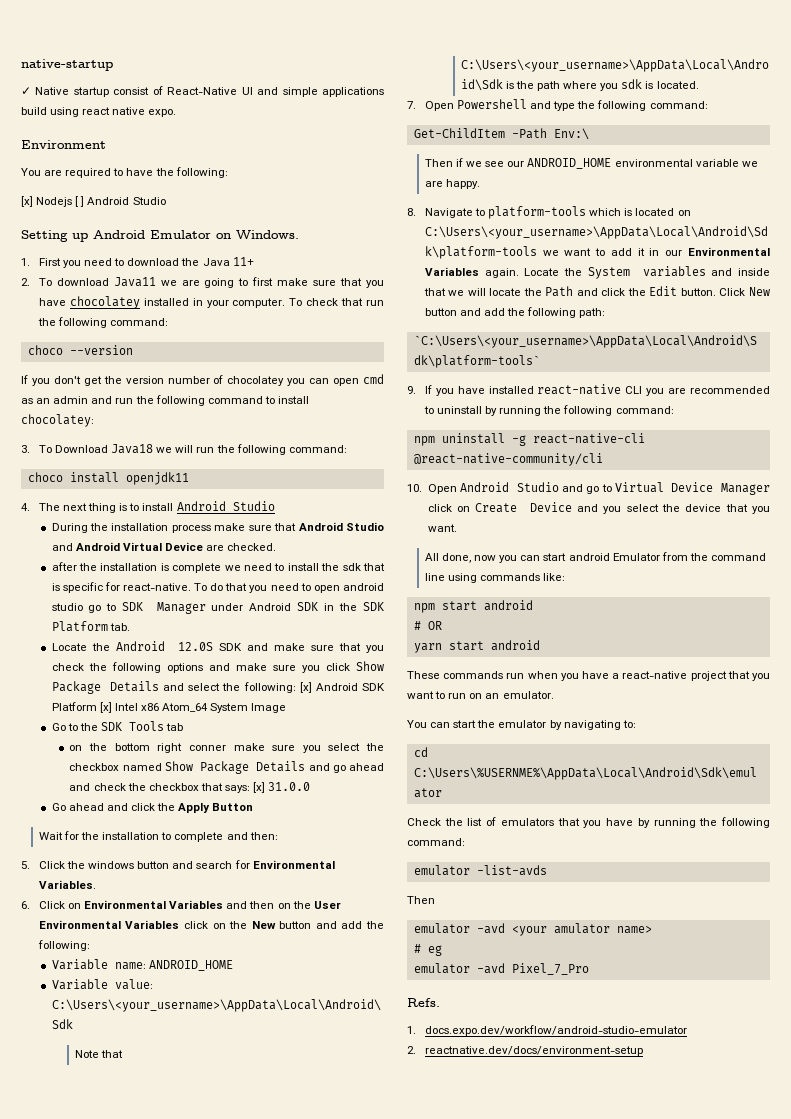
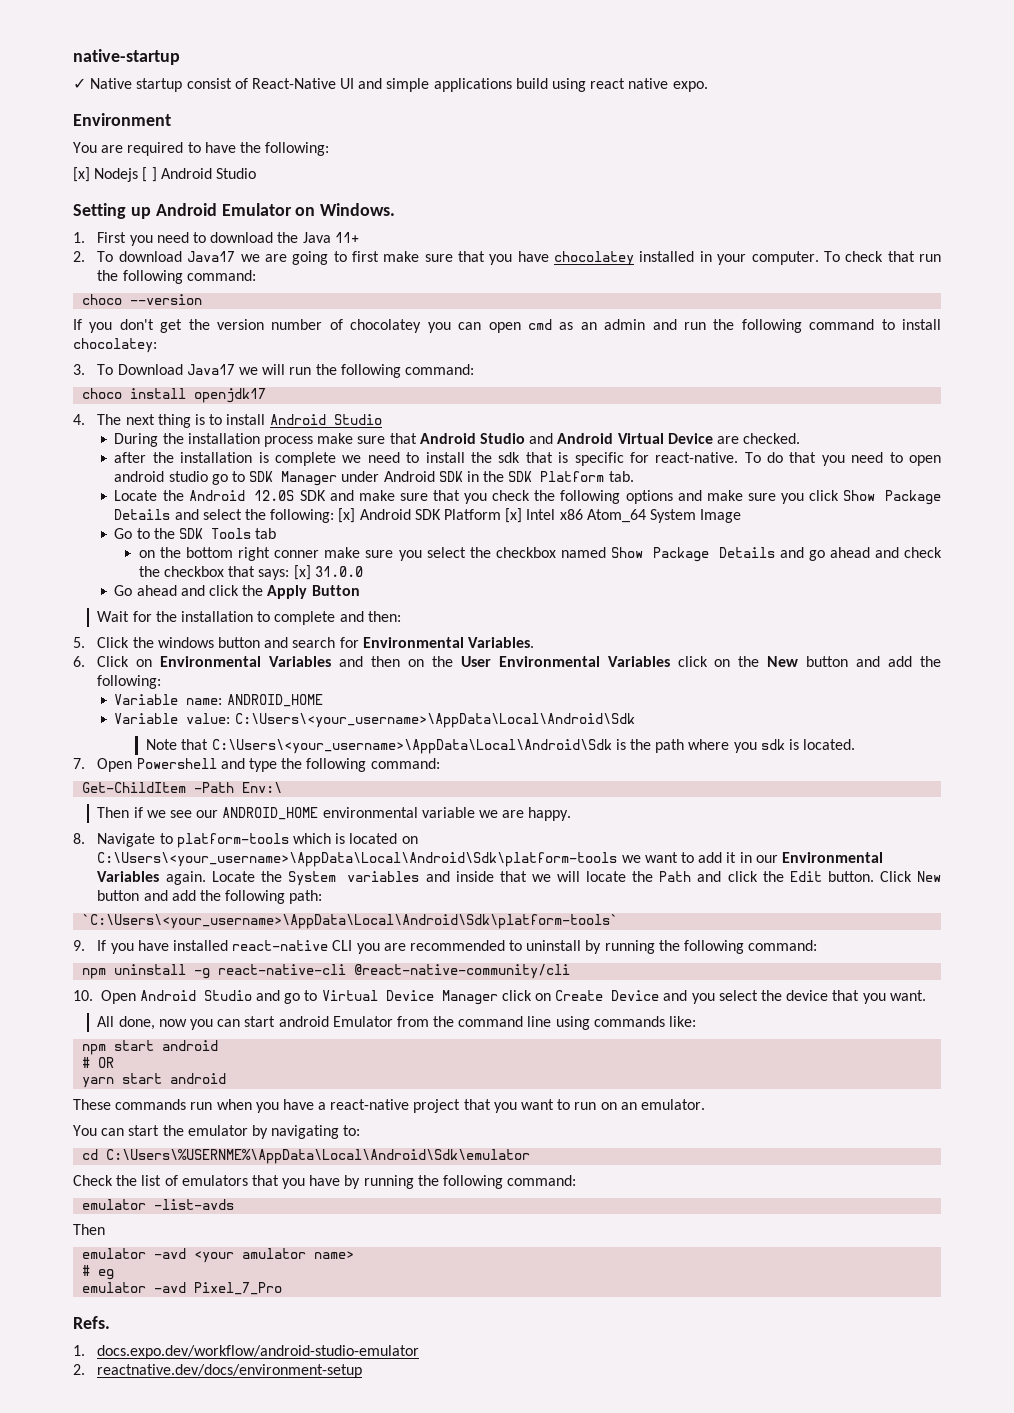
- 2. To download Java11 we are going to first make sure that you have chocolatey installed in your computer.
+ 2. To download Java17 we are going to first make sure that you have chocolatey installed in your computer.
- 3. To Download Java18 we will run the following command:
+ 3. To Download Java17 we will run the following command:
- choco install openjdk11
+ choco install openjdk17

